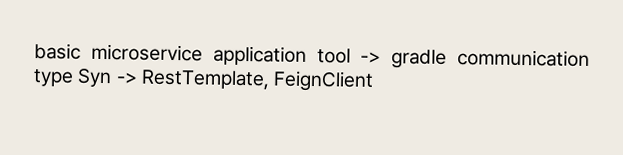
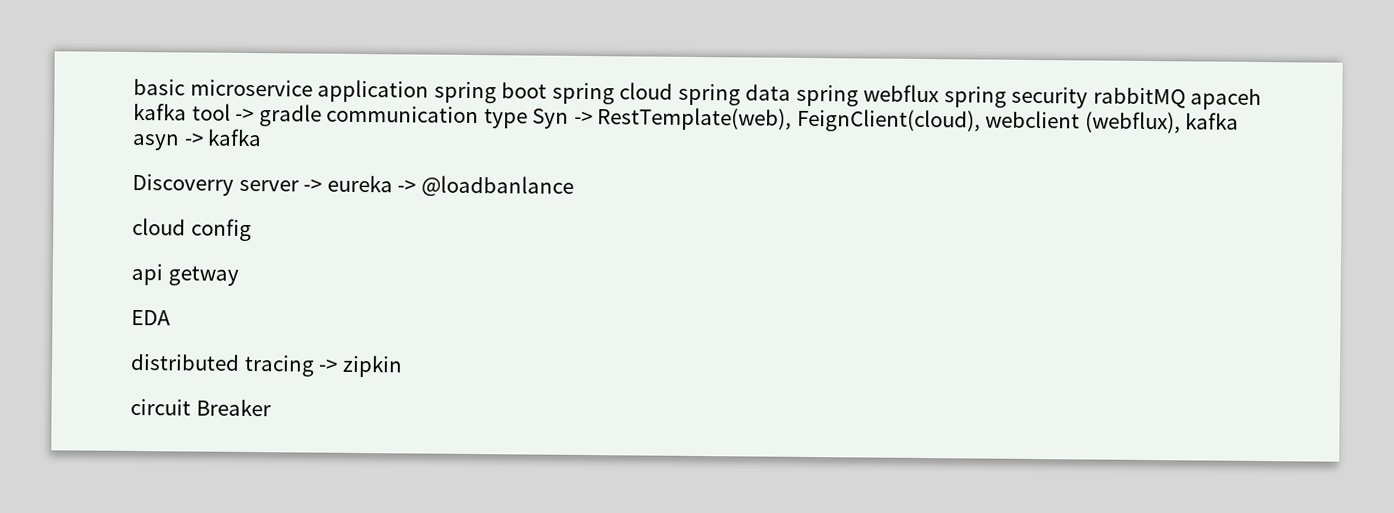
- basic microservice application tool -> gradle communication type Syn -> RestTemplate, FeignClient
+ basic microservice application spring boot spring cloud spring data spring webflux spring security rabbitMQ apaceh kafka tool -> gradle communication type Syn -> RestTemplate(web), FeignClient(cloud), webclient (webflux), kafka asyn -> kafka
+ Discoverry server -> eureka -> @loadbanlance
+ cloud config
+ api getway
+ EDA
+ distributed tracing -> zipkin
+ circuit Breaker

